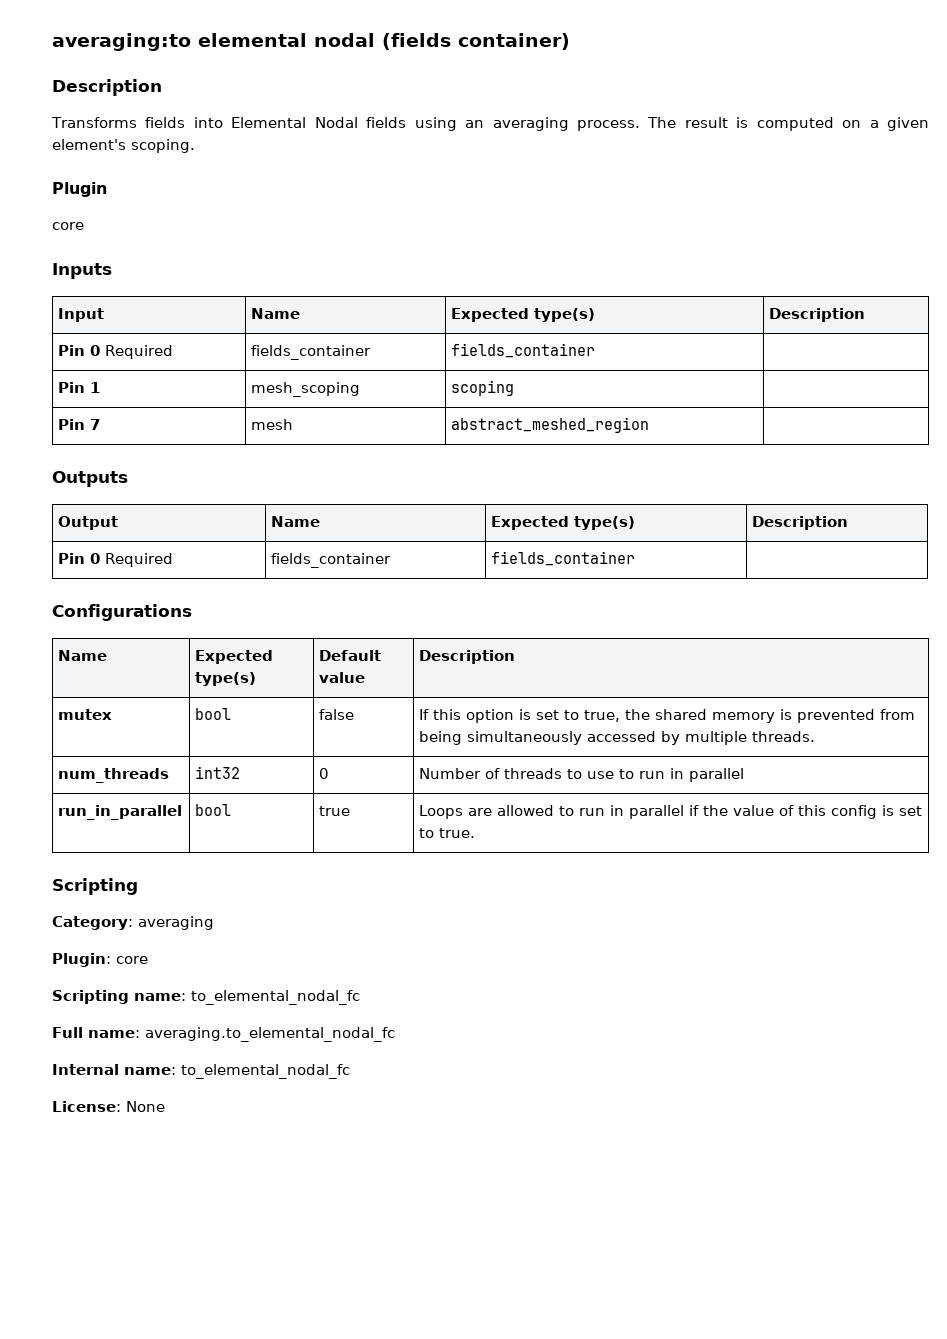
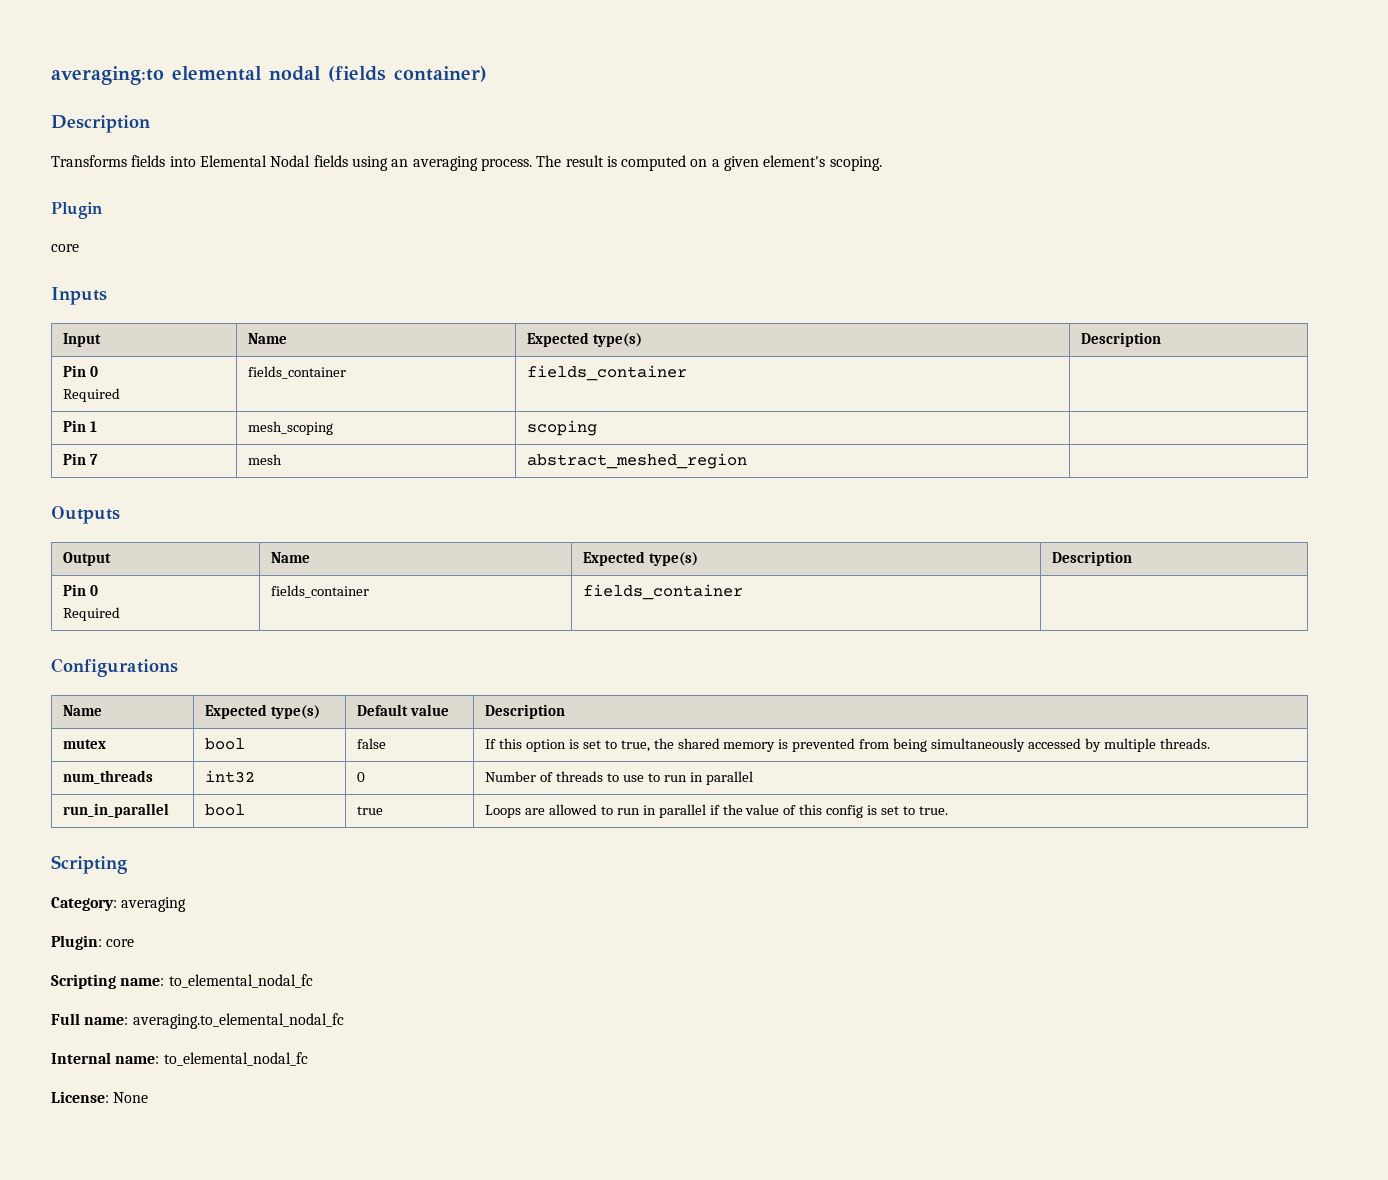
  Input | Name | Expected type(s) | Description
- Pin 0 Required | fields_container | fields_container |
+ Pin 0
+ Required | fields_container | fields_container |
  Output | Name | Expected type(s) | Description
- Pin 0 Required | fields_container | fields_container |
+ Pin 0
+ Required | fields_container | fields_container |

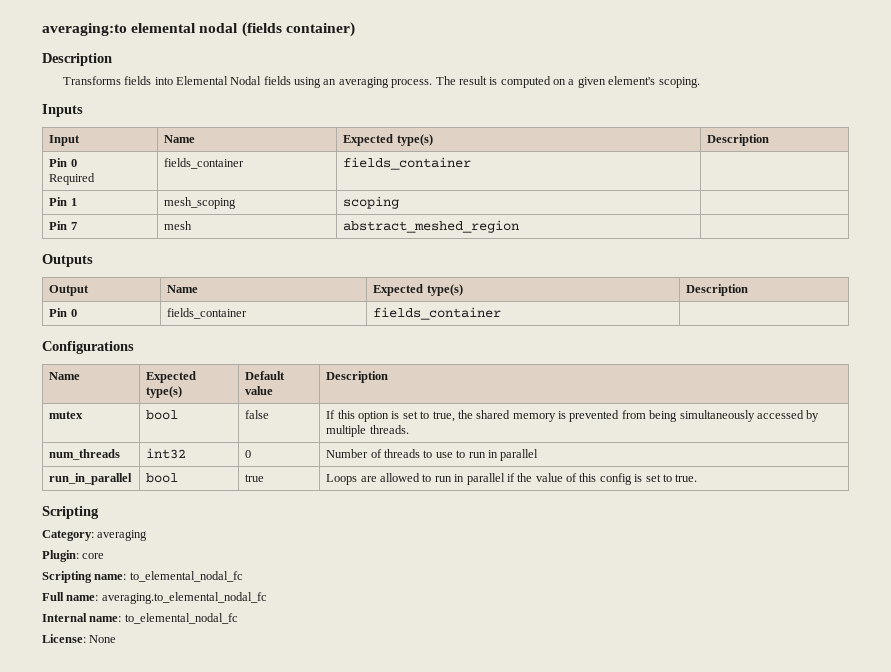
- Plugin
- core
  Output | Name | Expected type(s) | Description
- Pin 0
- Required | fields_container | fields_container |
+ Pin 0 | fields_container | fields_container |

